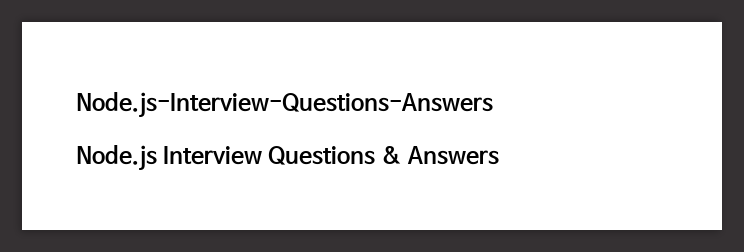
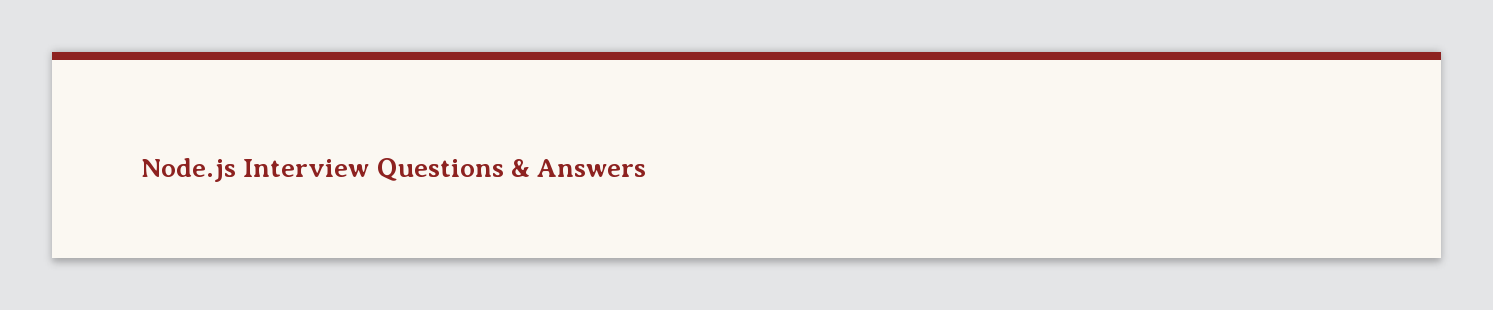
- Node.js-Interview-Questions-Answers

